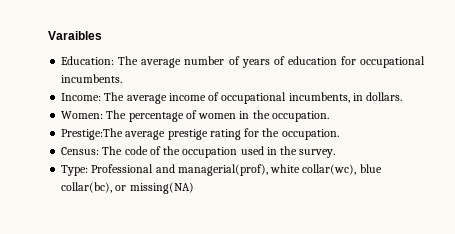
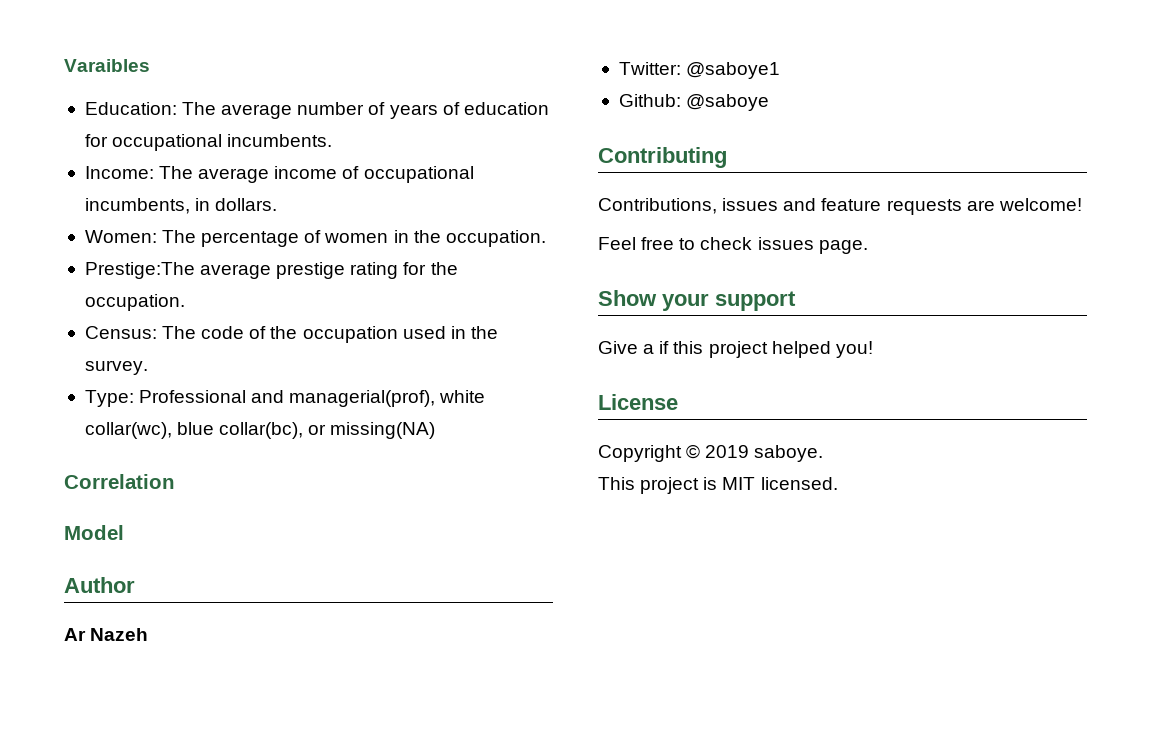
+ Correlation
+ Model
+ Author
+ Ar Nazeh
+ Twitter: @saboye1
+ Github: @saboye
+ Contributing
+ Contributions, issues and feature requests are welcome!
+ Feel free to check issues page.
+ Show your support
+ Give a if this project helped you!
+ License
+ Copyright © 2019 saboye.
+ This project is MIT licensed.

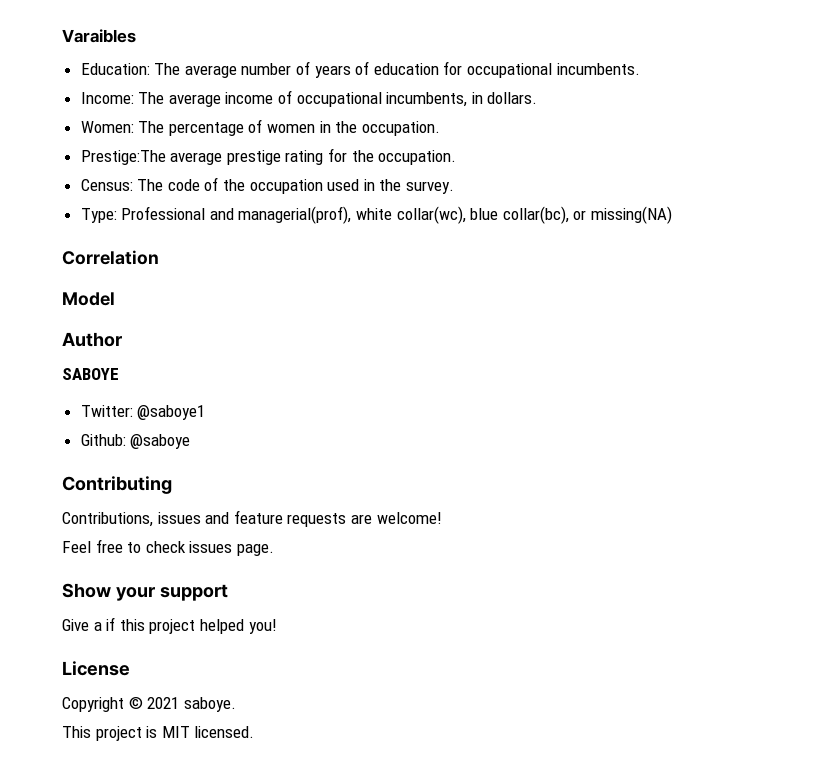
- Ar Nazeh
+ SABOYE
- Copyright © 2019 saboye.
+ Copyright © 2021 saboye.

